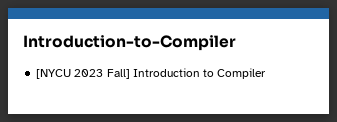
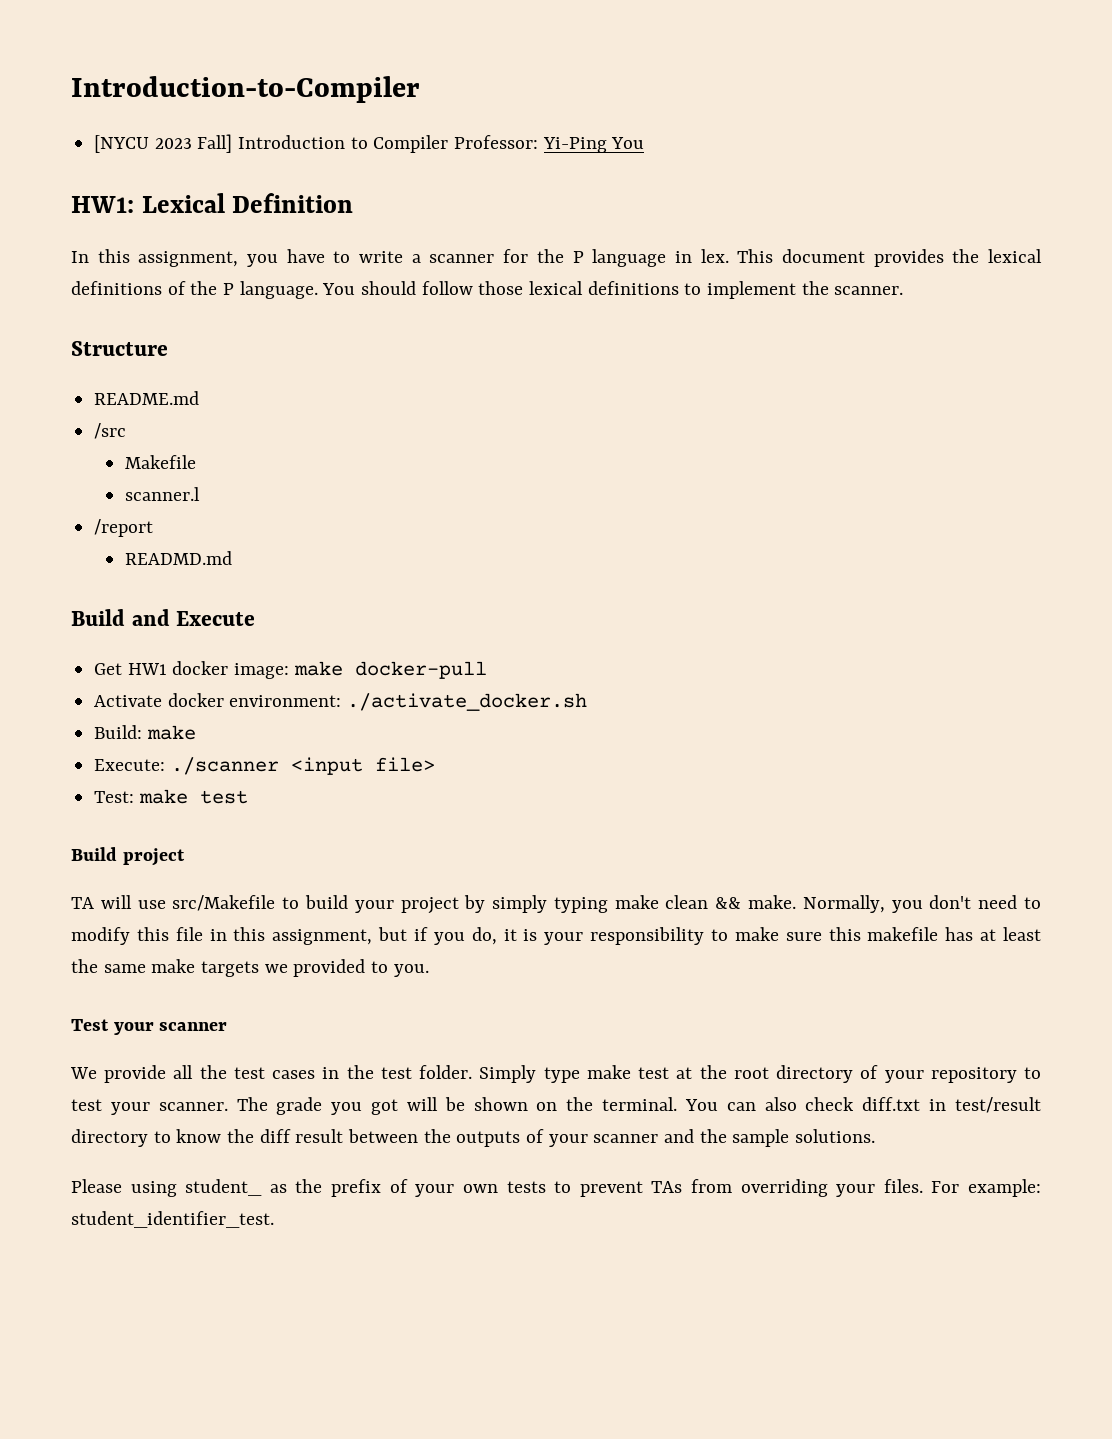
- [NYCU 2023 Fall] Introduction to Compiler
+ [NYCU 2023 Fall] Introduction to Compiler Professor: Yi-Ping You
+ HW1: Lexical Definition
+ In this assignment, you have to write a scanner for the P language in lex. This document provides the lexical definitions of the P language. You should follow those lexical definitions to implement the scanner.
+ Structure
+ README.md
+ /src
+ Makefile
+ scanner.l
+ /report
+ READMD.md
+ Build and Execute
+ Get HW1 docker image: make docker-pull
+ Activate docker environment: ./activate_docker.sh
+ Build: make
+ Execute: ./scanner <input file>
+ Test: make test
+ Build project
+ TA will use src/Makefile to build your project by simply typing make clean && make. Normally, you don't need to modify this file in this assignment, but if you do, it is your responsibility to make sure this makefile has at least the same make targets we provided to you.
+ Test your scanner
+ We provide all the test cases in the test folder. Simply type make test at the root directory of your repository to test your scanner. The grade you got will be shown on the terminal. You can also check diff.txt in test/result directory to know the diff result between the outputs of your scanner and the sample solutions.
+ Please using student_ as the prefix of your own tests to prevent TAs from overriding your files. For example: student_identifier_test.

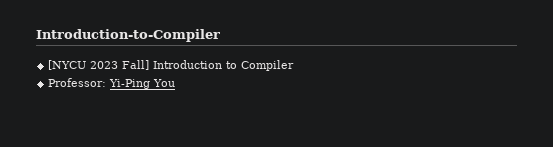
- [NYCU 2023 Fall] Introduction to Compiler Professor: Yi-Ping You
+ [NYCU 2023 Fall] Introduction to Compiler
+ Professor: Yi-Ping You
- HW1: Lexical Definition
- In this assignment, you have to write a scanner for the P language in lex. This document provides the lexical definitions of the P language. You should follow those lexical definitions to implement the scanner.
- Structure
- README.md
- /src
- Makefile
- scanner.l
- /report
- READMD.md
- Build and Execute
- Get HW1 docker image: make docker-pull
- Activate docker environment: ./activate_docker.sh
- Build: make
- Execute: ./scanner <input file>
- Test: make test
- Build project
- TA will use src/Makefile to build your project by simply typing make clean && make. Normally, you don't need to modify this file in this assignment, but if you do, it is your responsibility to make sure this makefile has at least the same make targets we provided to you.
- Test your scanner
- We provide all the test cases in the test folder. Simply type make test at the root directory of your repository to test your scanner. The grade you got will be shown on the terminal. You can also check diff.txt in test/result directory to know the diff result between the outputs of your scanner and the sample solutions.
- Please using student_ as the prefix of your own tests to prevent TAs from overriding your files. For example: student_identifier_test.

